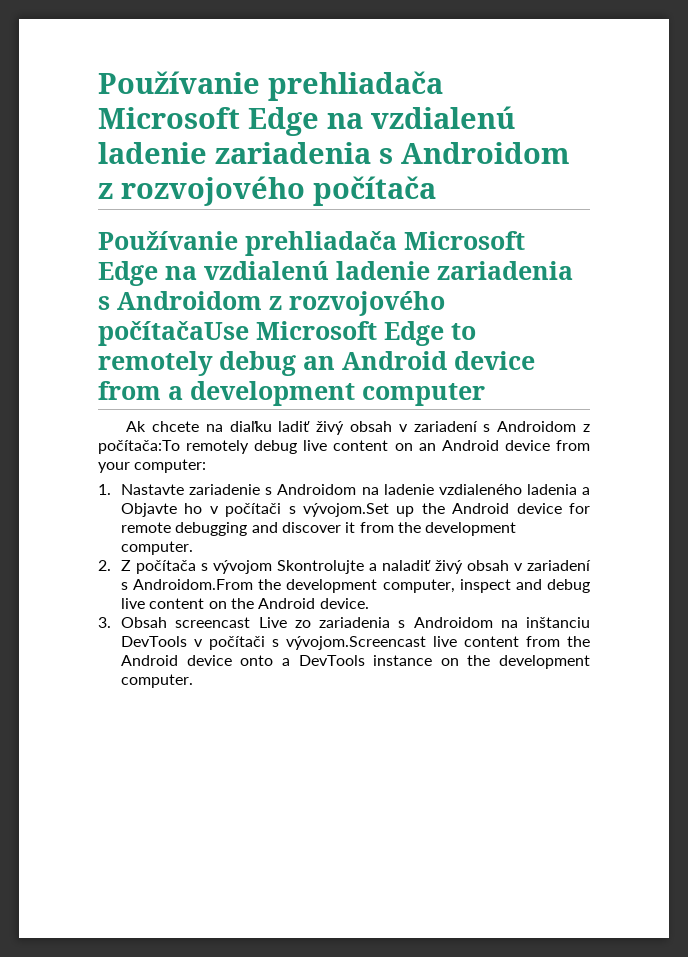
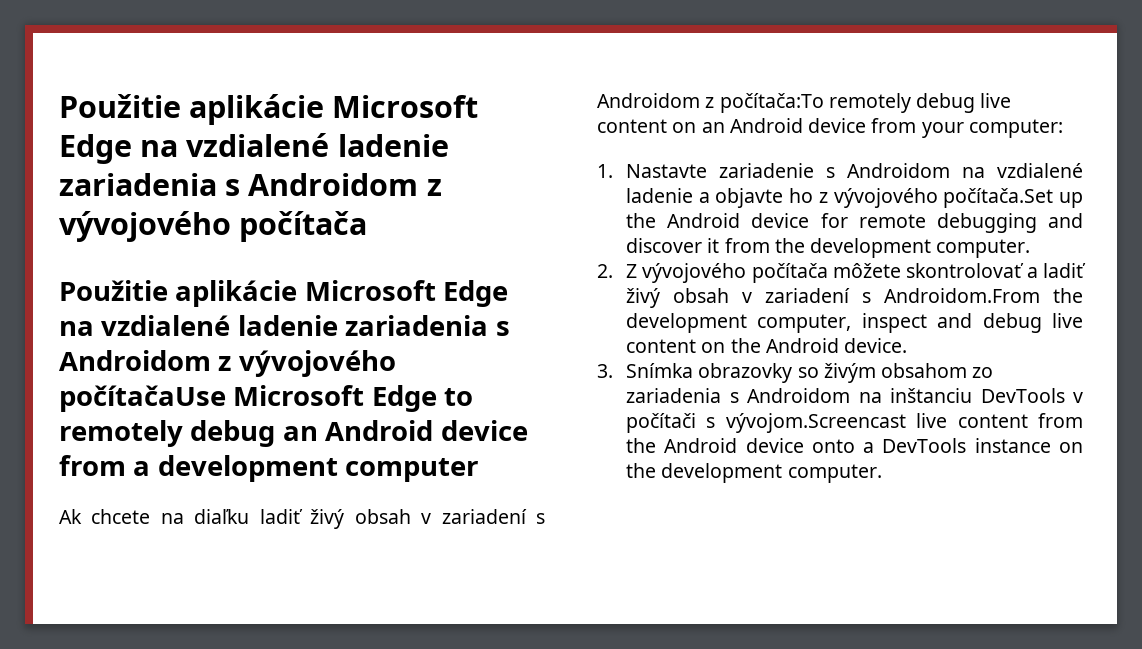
- Používanie prehliadača Microsoft Edge na vzdialenú ladenie zariadenia s Androidom z rozvojového počítača
+ Použitie aplikácie Microsoft Edge na vzdialené ladenie zariadenia s Androidom z vývojového počítača
- Používanie prehliadača Microsoft Edge na vzdialenú ladenie zariadenia s Androidom z rozvojového počítačaUse Microsoft Edge to remotely debug an Android device from a development computer
+ Použitie aplikácie Microsoft Edge na vzdialené ladenie zariadenia s Androidom z vývojového počítačaUse Microsoft Edge to remotely debug an Android device from a development computer
- 1. Nastavte zariadenie s Androidom na ladenie vzdialeného ladenia a Objavte ho v počítači s vývojom.Set up the Android device for remote debugging and discover it from the development computer.
+ 1. Nastavte zariadenie s Androidom na vzdialené ladenie a objavte ho z vývojového počítača.Set up the Android device for remote debugging and discover it from the development computer.
- 2. Z počítača s vývojom Skontrolujte a naladiť živý obsah v zariadení s Androidom.From the development computer, inspect and debug live content on the Android device.
+ 2. Z vývojového počítača môžete skontrolovať a ladiť živý obsah v zariadení s Androidom.From the development computer, inspect and debug live content on the Android device.
- 3. Obsah screencast Live zo zariadenia s Androidom na inštanciu DevTools v počítači s vývojom.Screencast live content from the Android device onto a DevTools instance on the development computer.
+ 3. Snímka obrazovky so živým obsahom zo zariadenia s Androidom na inštanciu DevTools v počítači s vývojom.Screencast live content from the Android device onto a DevTools instance on the development computer.

